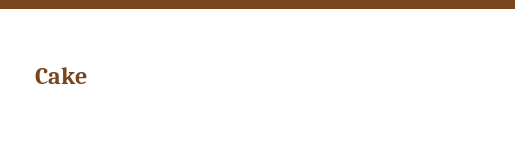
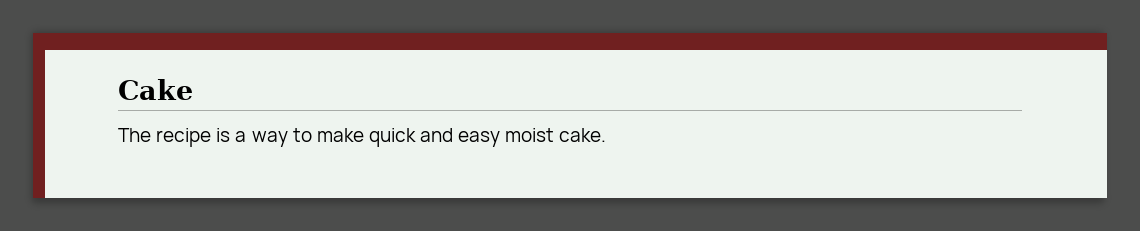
+ The recipe is a way to make quick and easy moist cake.

